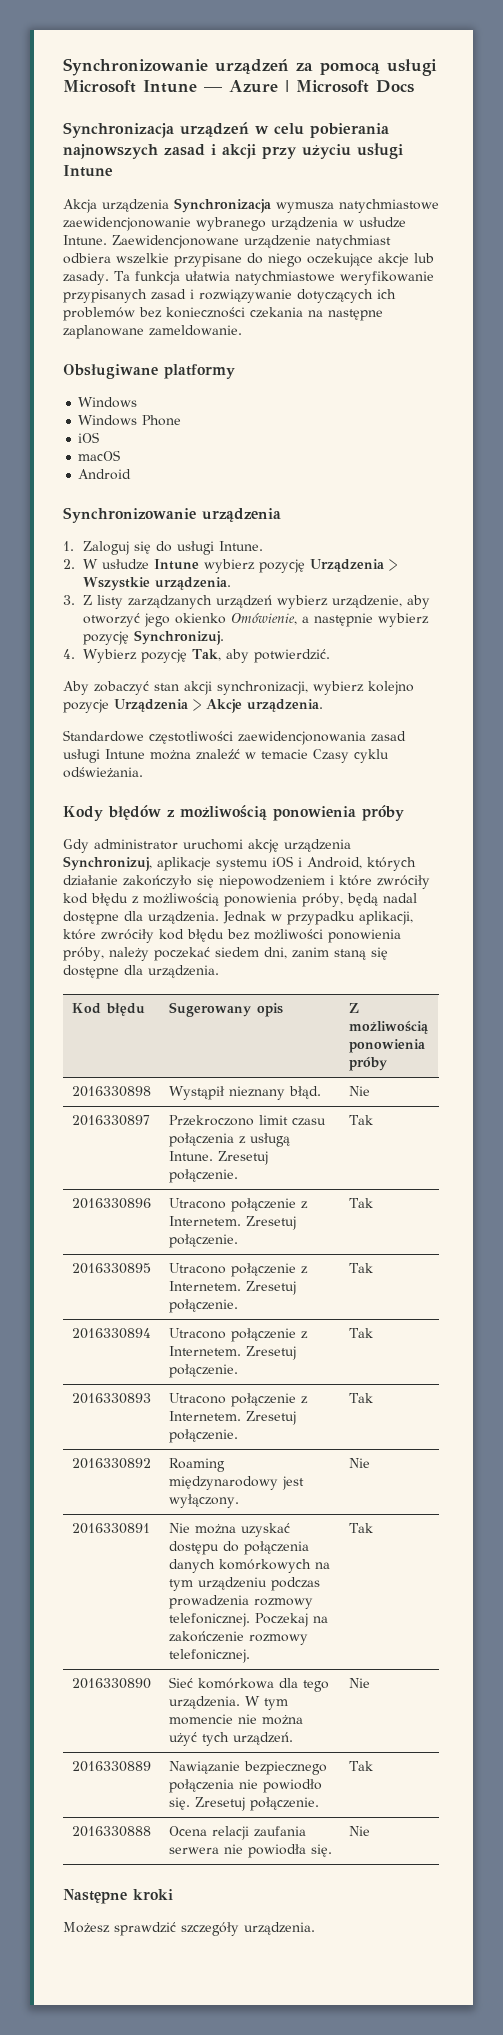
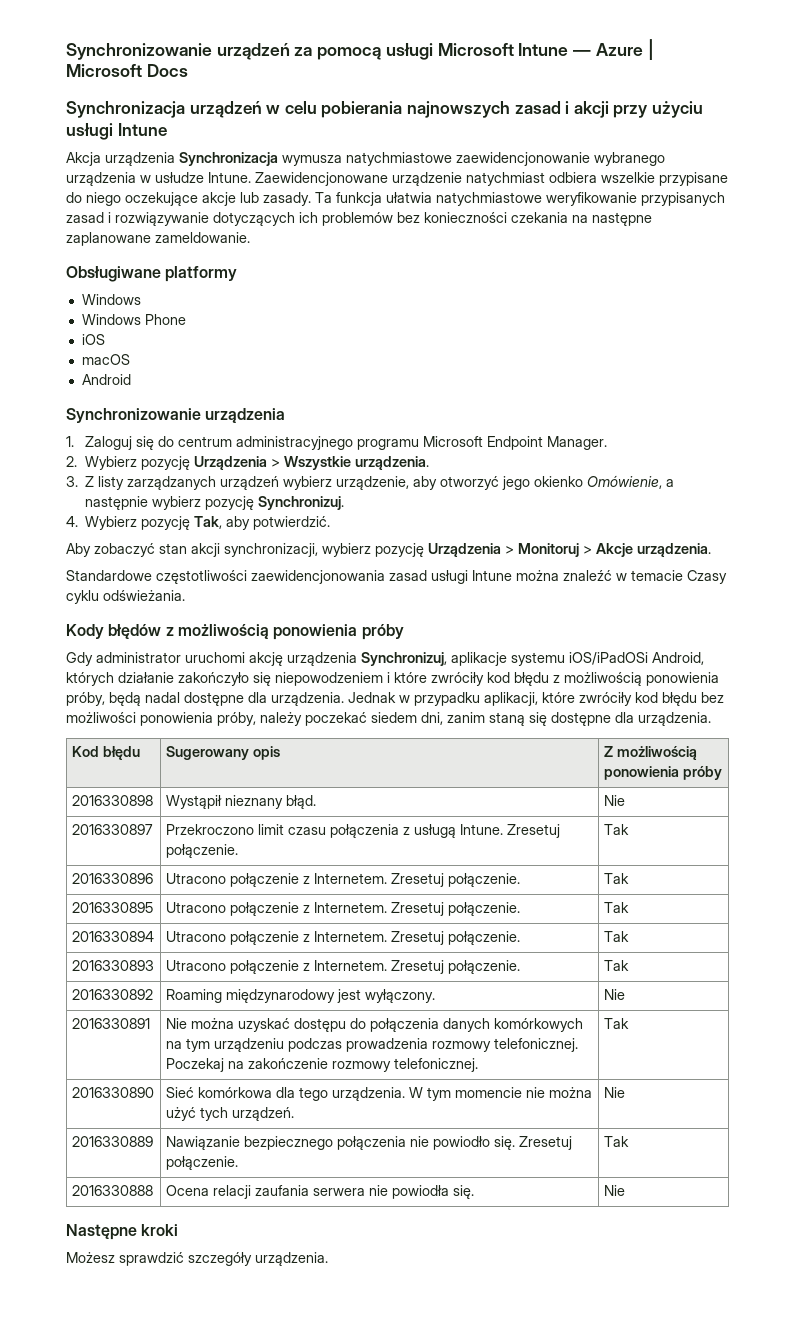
- 1. Zaloguj się do usługi Intune.
- 2. W usłudze Intune wybierz pozycję Urządzenia > Wszystkie urządzenia.
+ 1. Zaloguj się do centrum administracyjnego programu Microsoft Endpoint Manager.
+ 2. Wybierz pozycję Urządzenia > Wszystkie urządzenia.
- Aby zobaczyć stan akcji synchronizacji, wybierz kolejno pozycje Urządzenia > Akcje urządzenia.
+ Aby zobaczyć stan akcji synchronizacji, wybierz pozycję Urządzenia > Monitoruj > Akcje urządzenia.
- Gdy administrator uruchomi akcję urządzenia Synchronizuj, aplikacje systemu iOS i Android, których działanie zakończyło się niepowodzeniem i które zwróciły kod błędu z możliwością ponowienia próby, będą nadal dostępne dla urządzenia.
+ Gdy administrator uruchomi akcję urządzenia Synchronizuj, aplikacje systemu iOS/iPadOSi Android, których działanie zakończyło się niepowodzeniem i które zwróciły kod błędu z możliwością ponowienia próby, będą nadal dostępne dla urządzenia.

